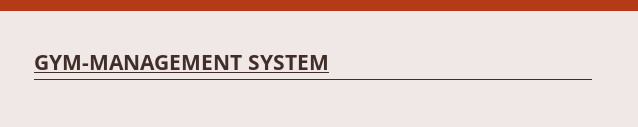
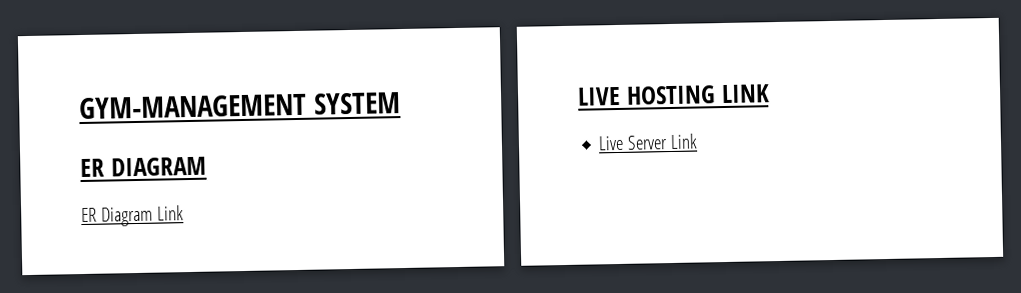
+ ER DIAGRAM
+ ER Diagram Link
+ LIVE HOSTING LINK
+ Live Server Link

